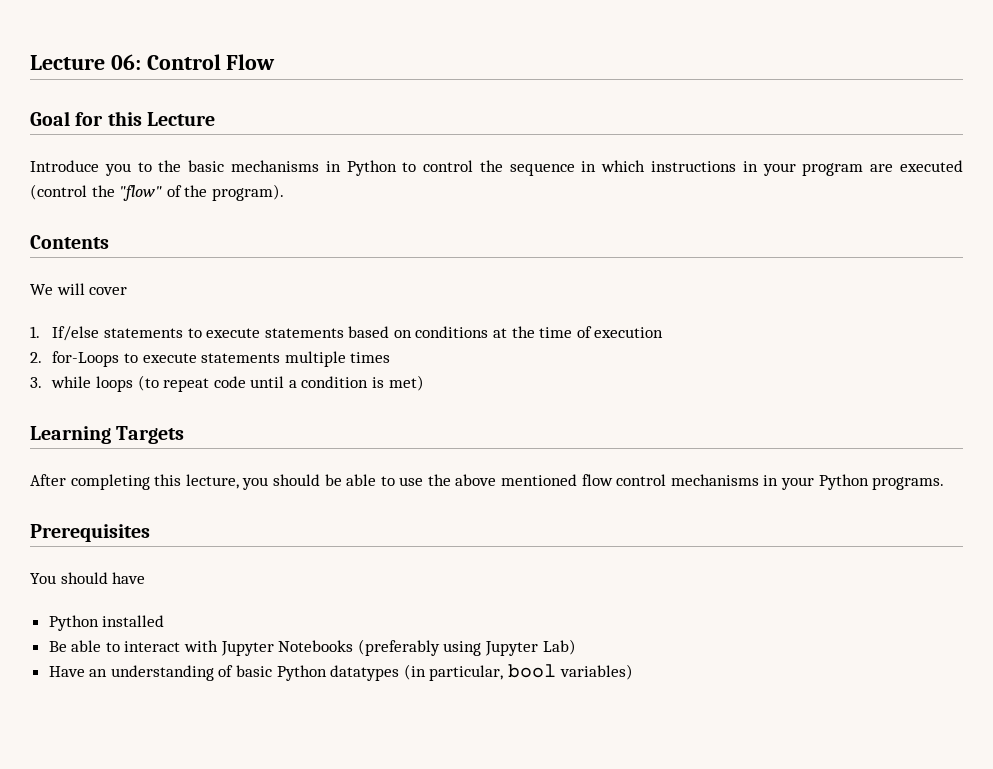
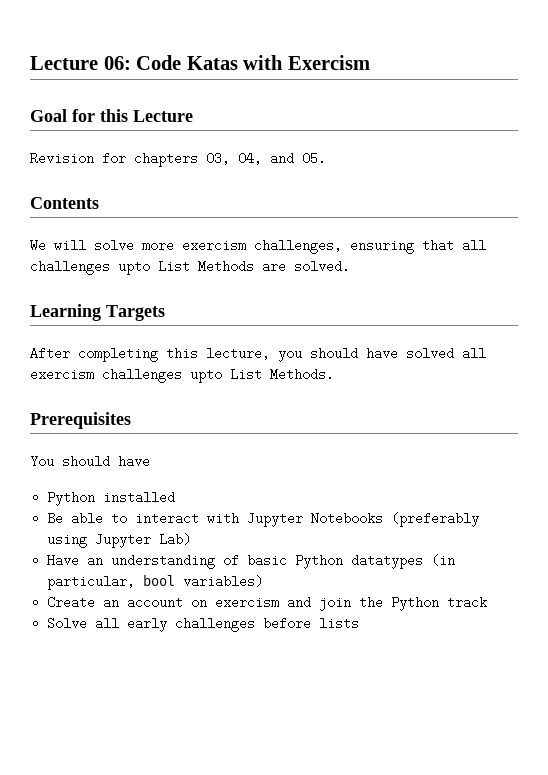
- Lecture 06: Control Flow
+ Lecture 06: Code Katas with Exercism
- Introduce you to the basic mechanisms in Python to control the sequence in which instructions in your program are executed (control the "flow" of the program).
+ Revision for chapters 03, 04, and 05.
  Contents
- We will cover
- 1. If/else statements to execute statements based on conditions at the time of execution
- 2. for-Loops to execute statements multiple times
- 3. while loops (to repeat code until a condition is met)
+ We will solve more exercism challenges, ensuring that all challenges upto List Methods are solved.
- After completing this lecture, you should be able to use the above mentioned flow control mechanisms in your Python programs.
+ After completing this lecture, you should have solved all exercism challenges upto List Methods.
+ Create an account on exercism and join the Python track
+ Solve all early challenges before lists

